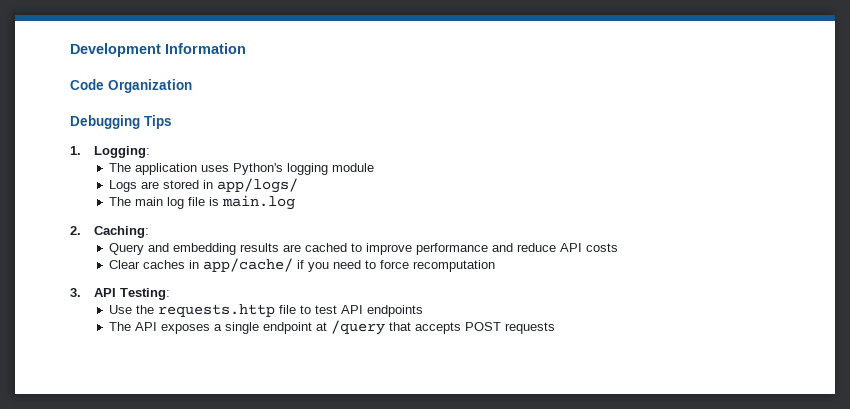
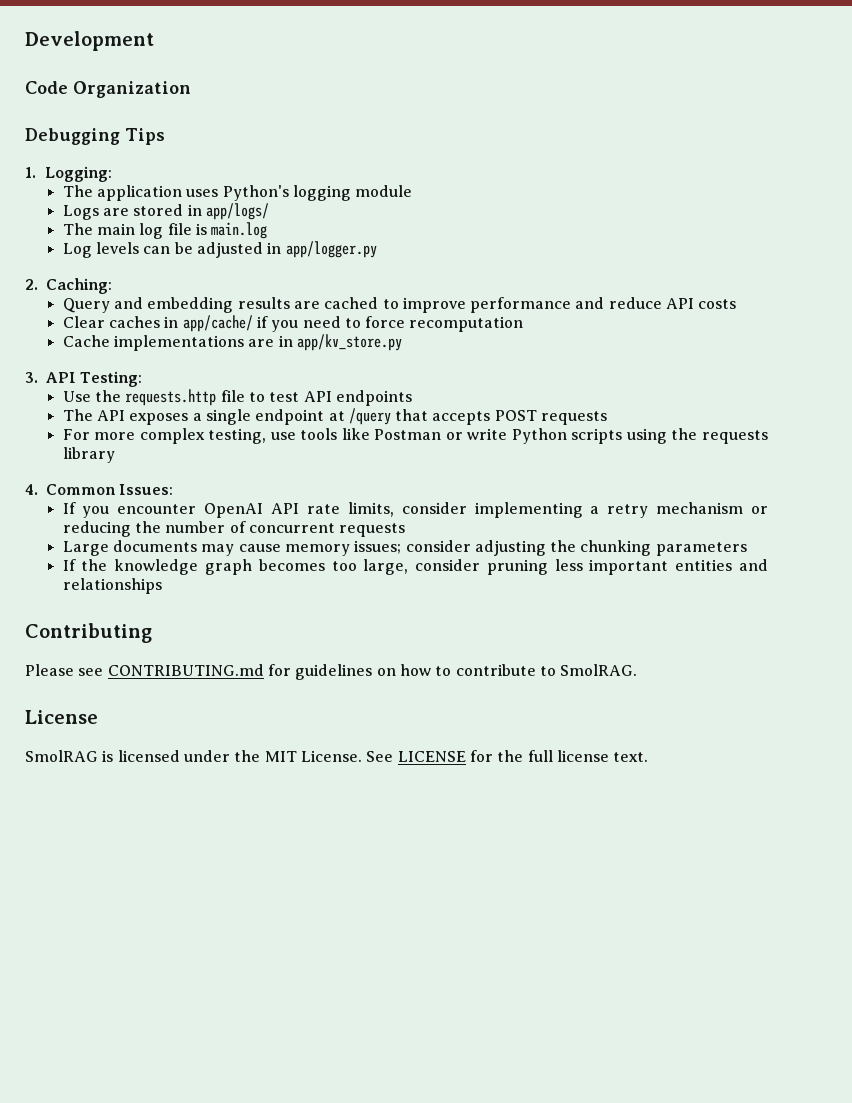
- Development Information
+ Development
+ Log levels can be adjusted in app/logger.py
+ Cache implementations are in app/kv_store.py
+ For more complex testing, use tools like Postman or write Python scripts using the requests library
+ 4. Common Issues:
+ If you encounter OpenAI API rate limits, consider implementing a retry mechanism or reducing the number of concurrent requests
+ Large documents may cause memory issues; consider adjusting the chunking parameters
+ If the knowledge graph becomes too large, consider pruning less important entities and relationships
+ Contributing
+ Please see CONTRIBUTING.md for guidelines on how to contribute to SmolRAG.
+ License
+ SmolRAG is licensed under the MIT License. See LICENSE for the full license text.

